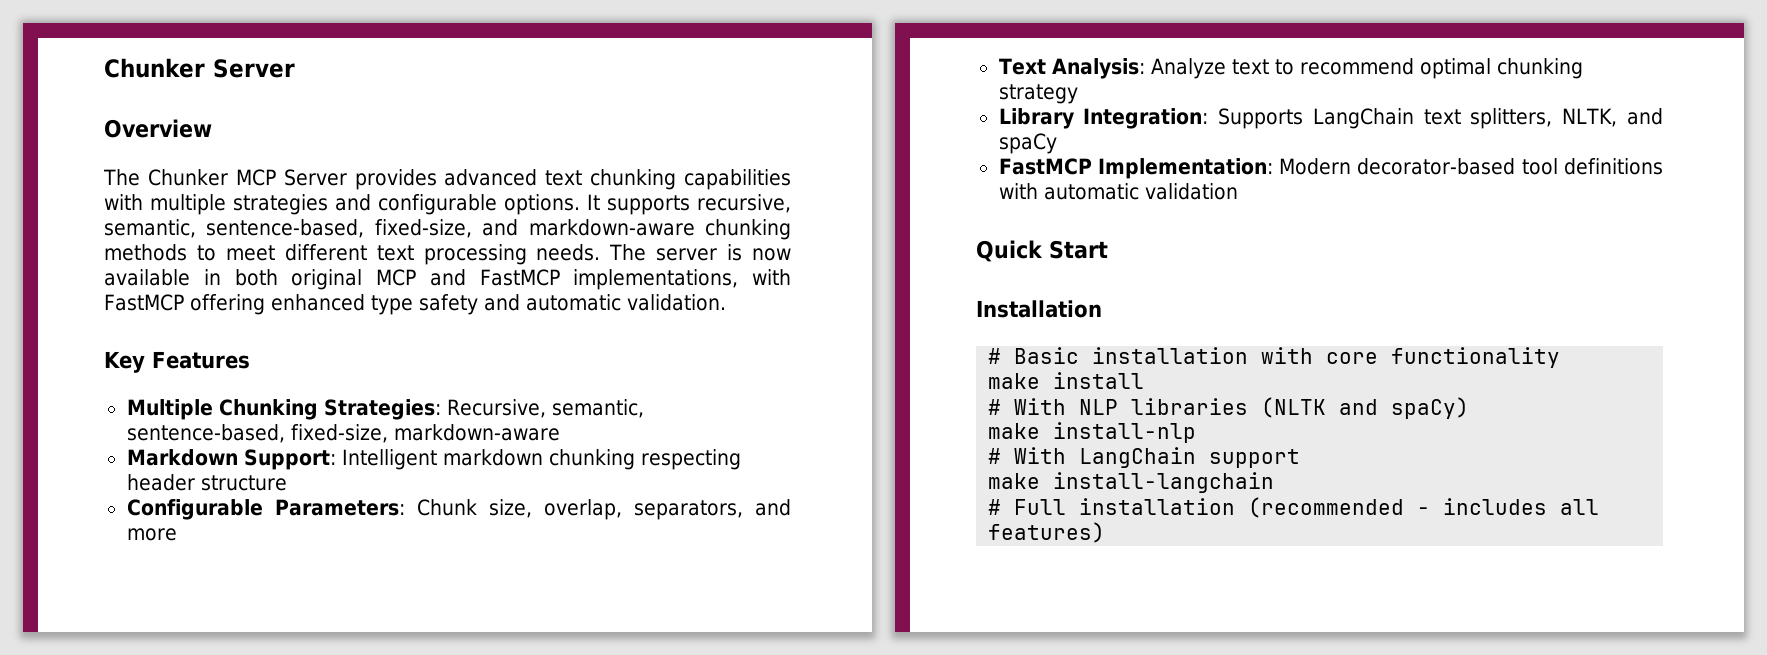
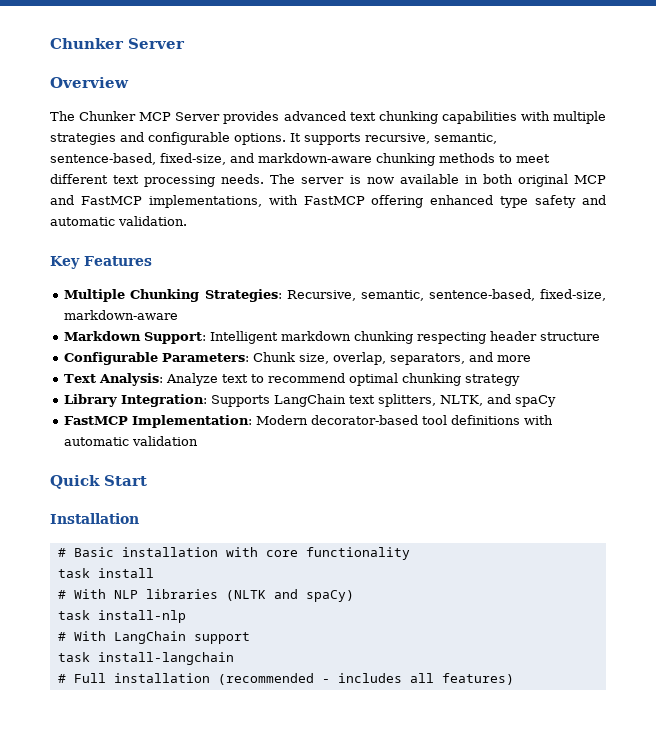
- make install
+ task install
- make install-nlp
+ task install-nlp
- make install-langchain
+ task install-langchain

